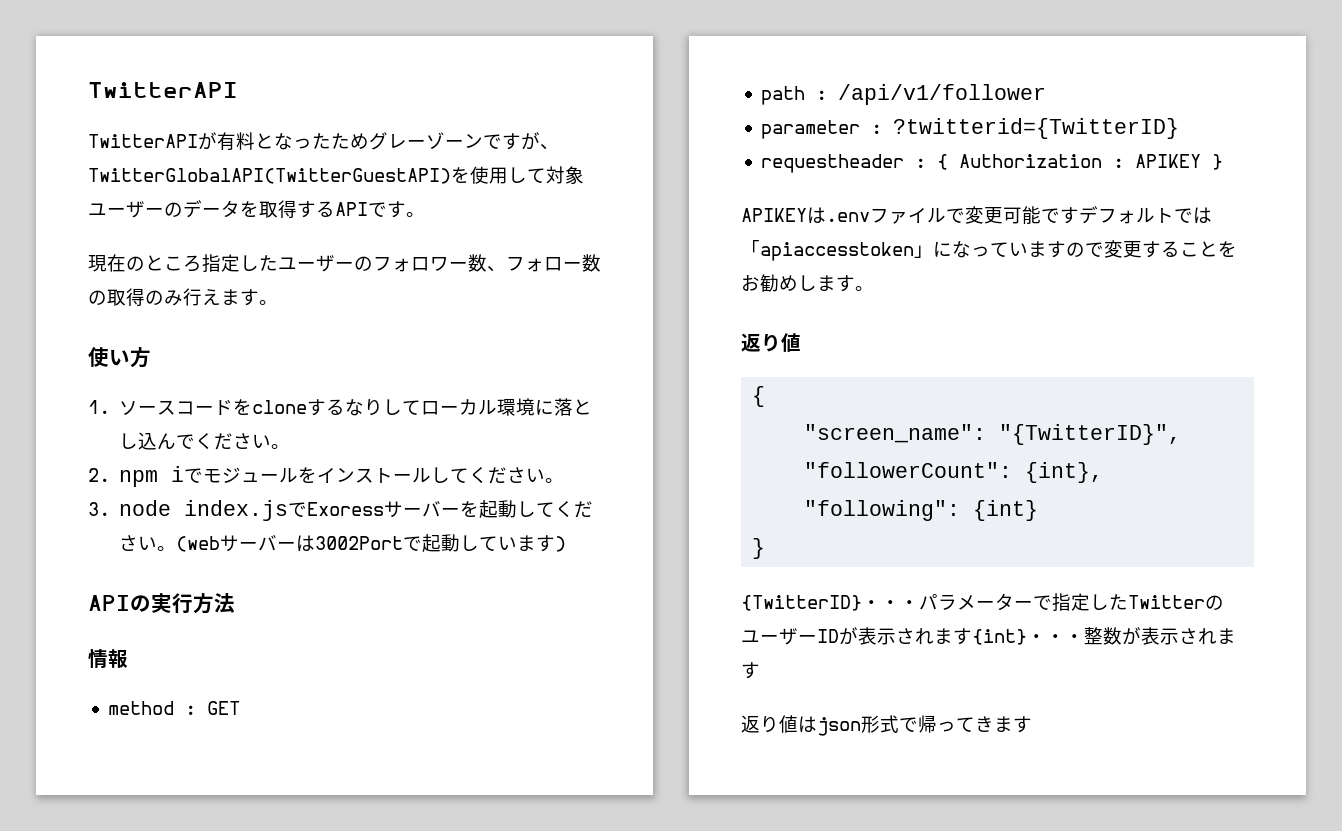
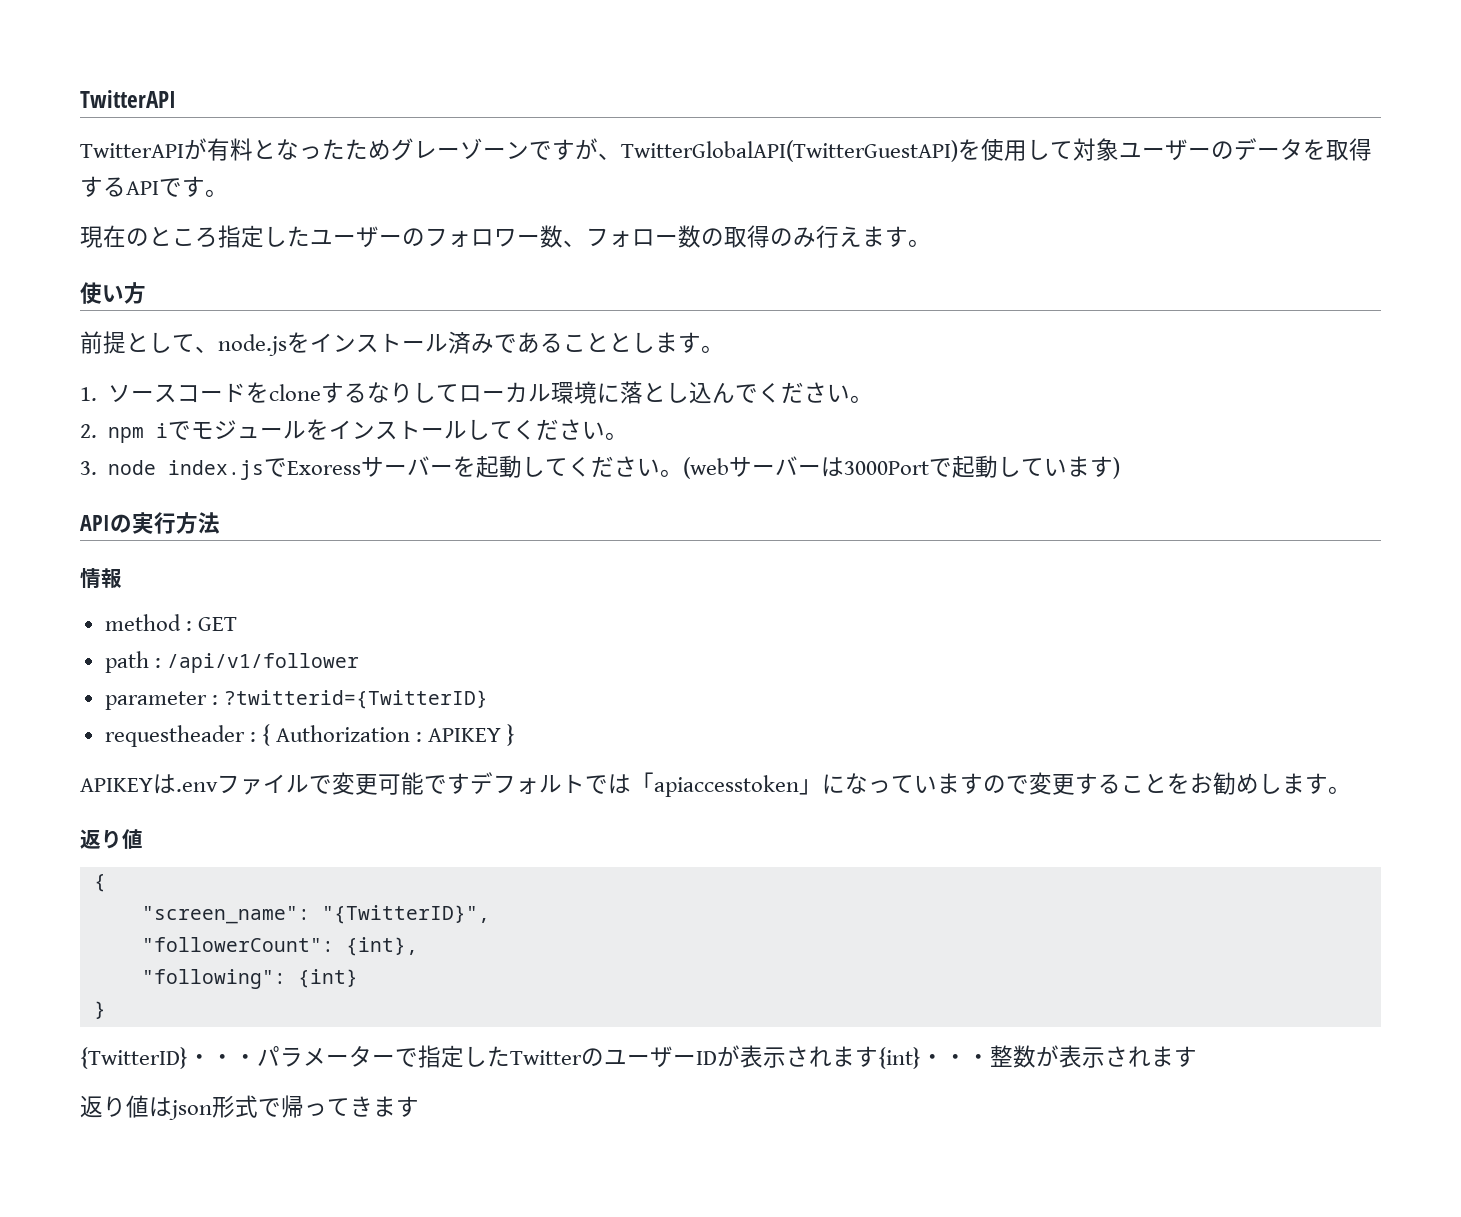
+ 前提として、node.jsをインストール済みであることとします。
- (webサーバーは3002Portで起動しています)
+ (webサーバーは3000Portで起動しています)

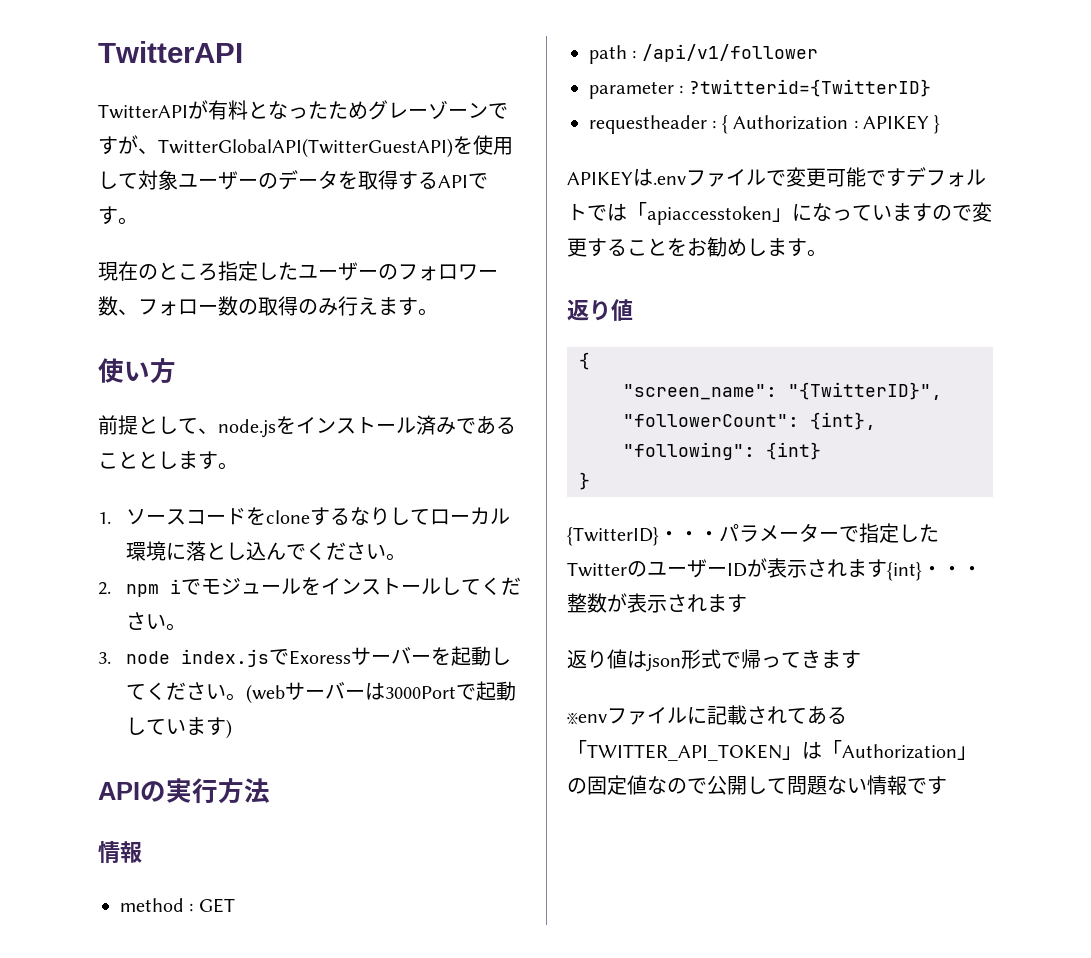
+ ※envファイルに記載されてある「TWITTER_API_TOKEN」は「Authorization」の固定値なので公開して問題ない情報です

